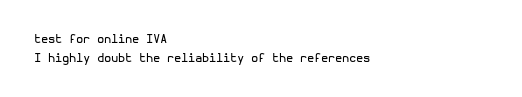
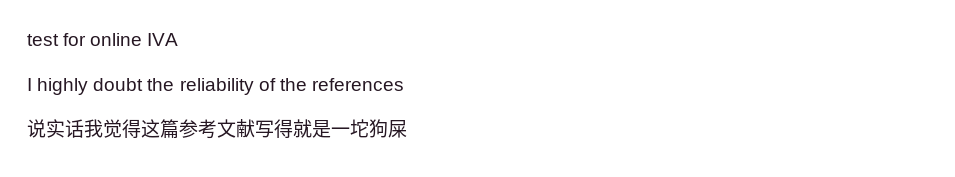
+ 说实话我觉得这篇参考文献写得就是一坨狗屎

